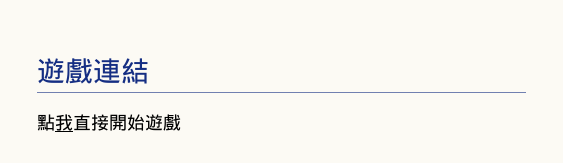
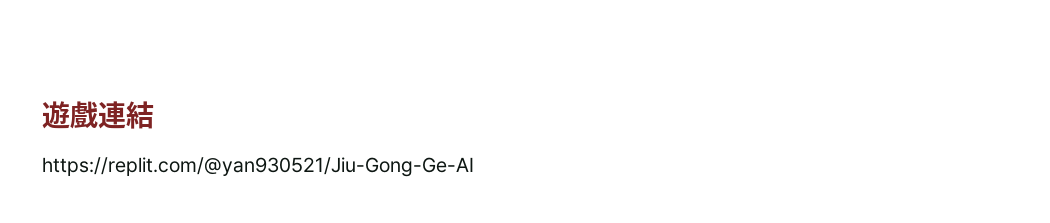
- 點我直接開始遊戲
+ https://replit.com/@yan930521/Jiu-Gong-Ge-AI

